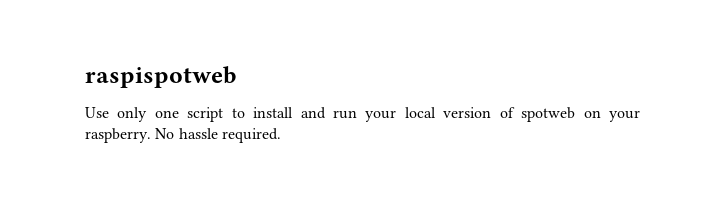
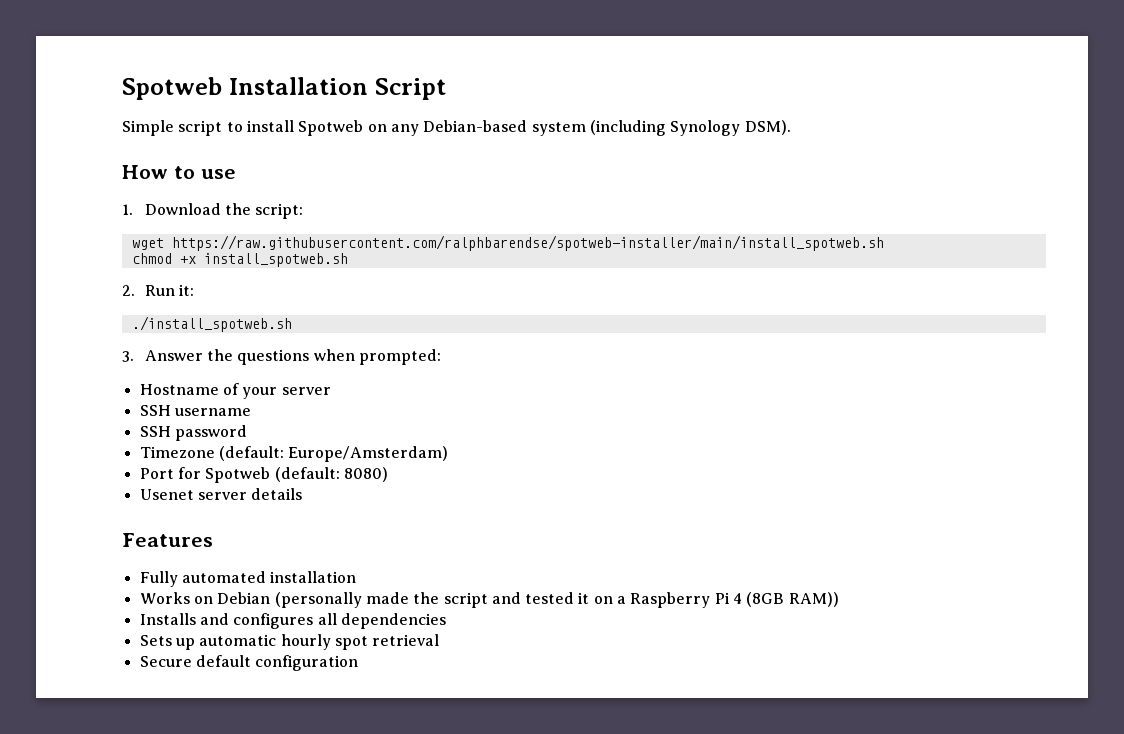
- raspispotweb
- Use only one script to install and run your local version of spotweb on your raspberry. No hassle required.
+ Spotweb Installation Script
+ Simple script to install Spotweb on any Debian-based system (including Synology DSM).
+ How to use
+ 1. Download the script:
+ wget https://raw.githubusercontent.com/ralphbarendse/spotweb-installer/main/install_spotweb.sh
+ chmod +x install_spotweb.sh
+ 2. Run it:
+ ./install_spotweb.sh
+ 3. Answer the questions when prompted:
+ Hostname of your server
+ SSH username
+ SSH password
+ Timezone (default: Europe/Amsterdam)
+ Port for Spotweb (default: 8080)
+ Usenet server details
+ Features
+ Fully automated installation
+ Works on Debian (personally made the script and tested it on a Raspberry Pi 4 (8GB RAM))
+ Installs and configures all dependencies
+ Sets up automatic hourly spot retrieval
+ Secure default configuration

